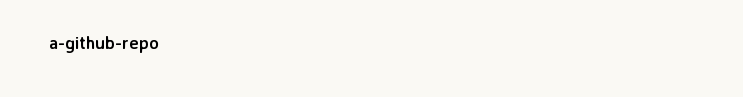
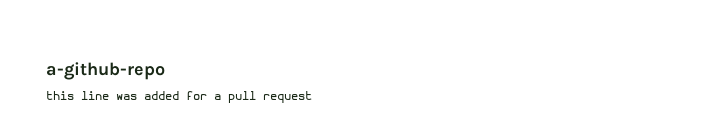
+ this line was added for a pull request

